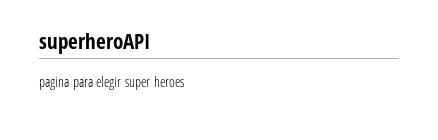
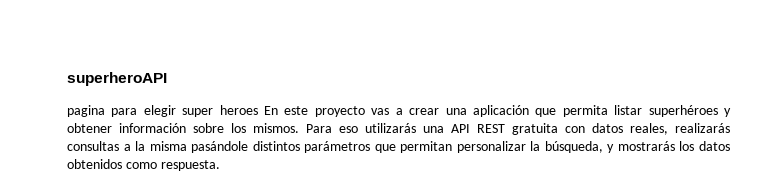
- pagina para elegir super heroes
+ pagina para elegir super heroes En este proyecto vas a crear una aplicación que permita listar superhéroes y obtener información sobre los mismos. Para eso utilizarás una API REST gratuita con datos reales, realizarás consultas a la misma pasándole distintos parámetros que permitan personalizar la búsqueda, y mostrarás los datos obtenidos como respuesta.

